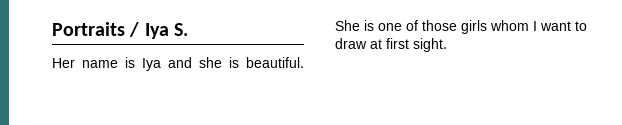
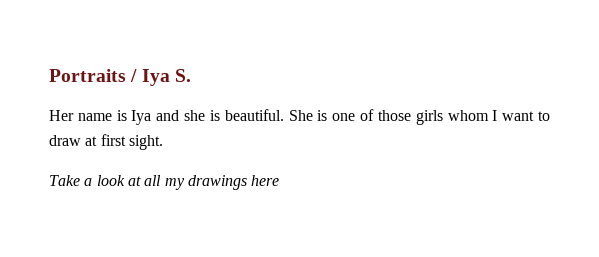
+ Take a look at all my drawings here

